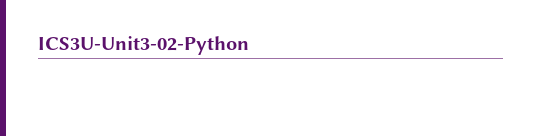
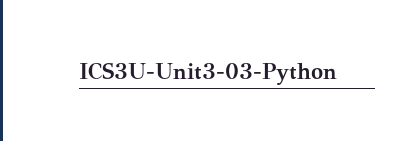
- ICS3U-Unit3-02-Python
+ ICS3U-Unit3-03-Python

